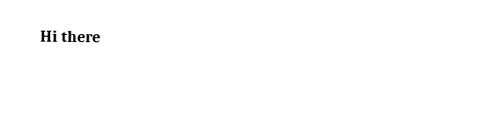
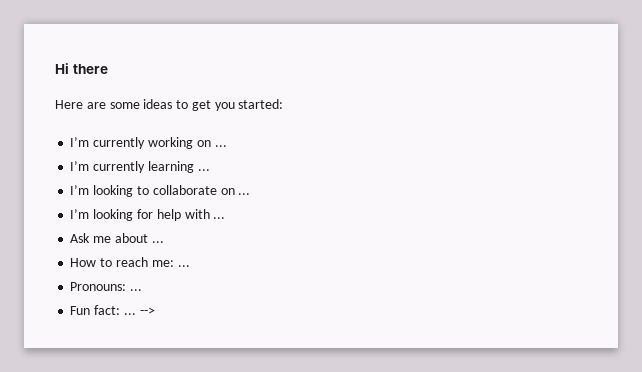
+ Here are some ideas to get you started:
+ I’m currently working on ...
+ I’m currently learning ...
+ I’m looking to collaborate on ...
+ I’m looking for help with ...
+ Ask me about ...
+ How to reach me: ...
+ Pronouns: ...
+ Fun fact: ... -->

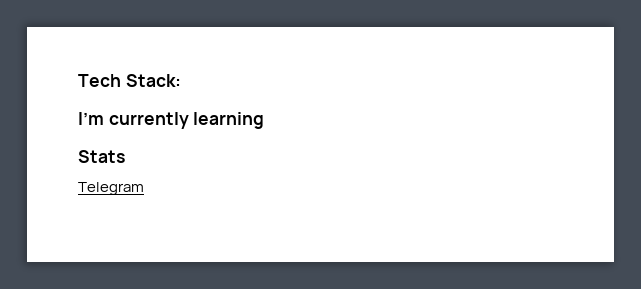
- Hi there
- Here are some ideas to get you started:
- I’m currently working on ...
- I’m currently learning ...
- I’m looking to collaborate on ...
- I’m looking for help with ...
- Ask me about ...
- How to reach me: ...
- Pronouns: ...
- Fun fact: ... -->
+ Tech Stack:
+ I’m currently learning
+ Stats
+ Telegram

